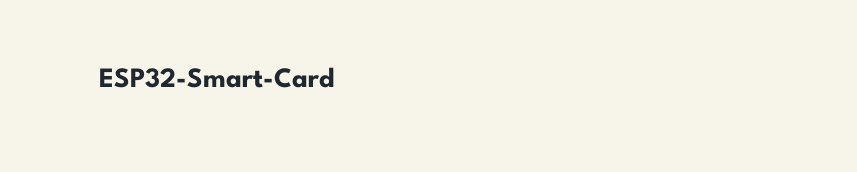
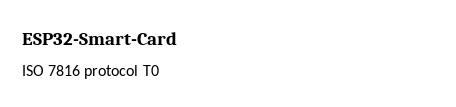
+ ISO 7816 protocol T0

